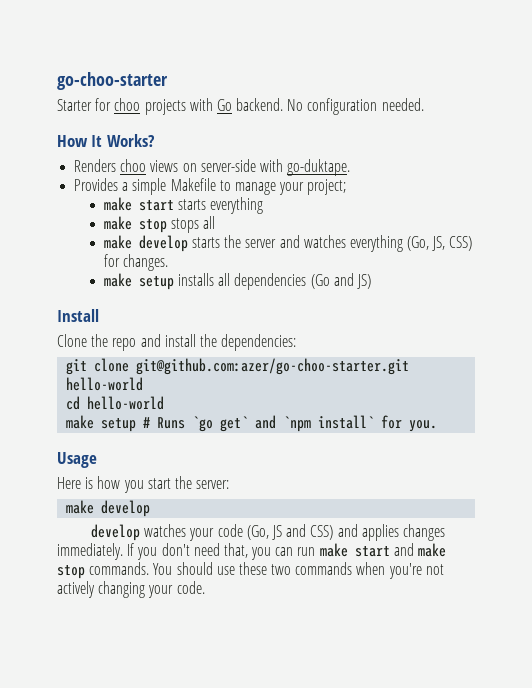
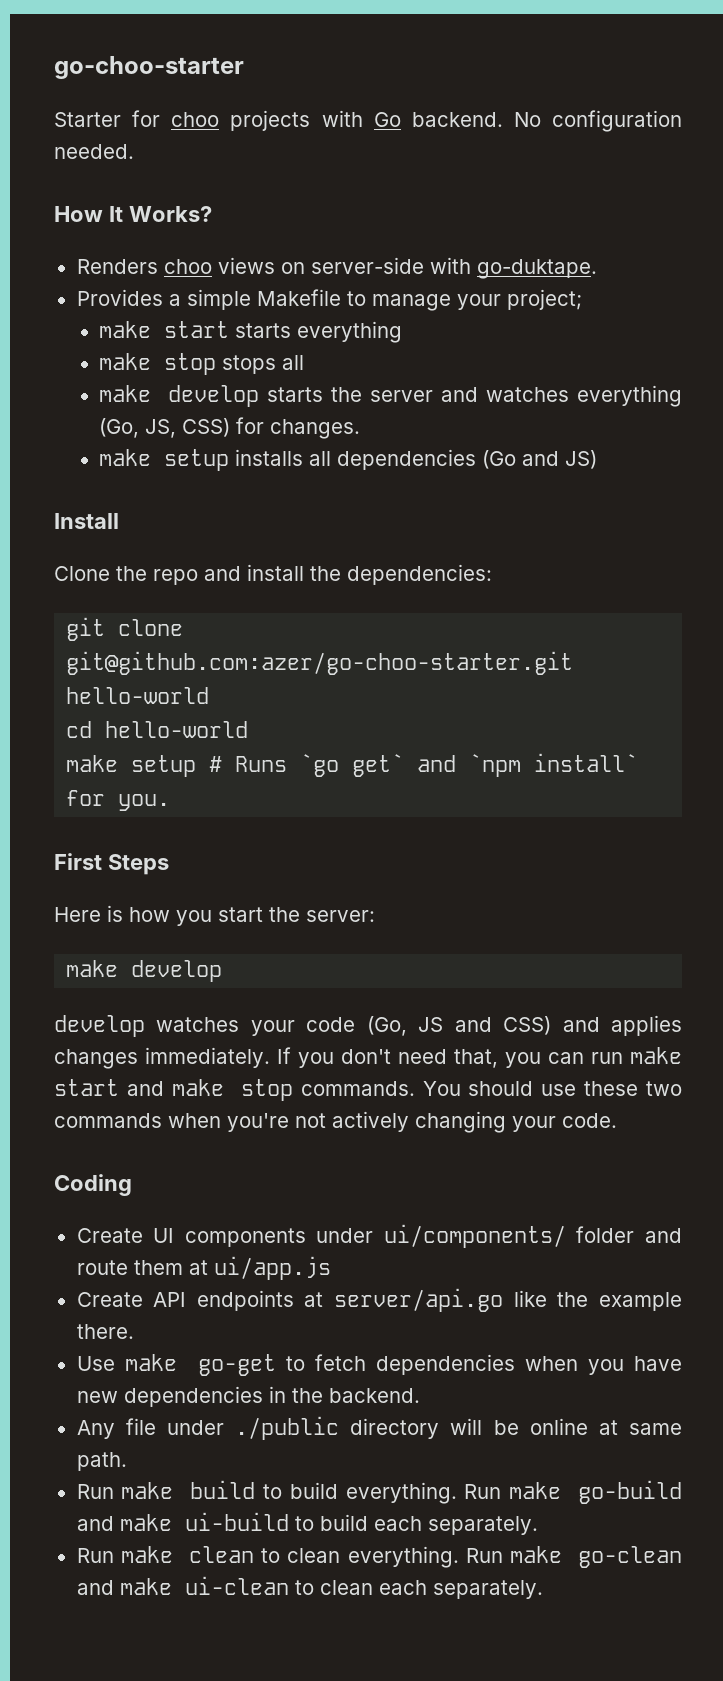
- Usage
+ First Steps
+ Coding
+ Create UI components under ui/components/ folder and route them at ui/app.js
+ Create API endpoints at server/api.go like the example there.
+ Use make go-get to fetch dependencies when you have new dependencies in the backend.
+ Any file under ./public directory will be online at same path.
+ Run make build to build everything. Run make go-build and make ui-build to build each separately.
+ Run make clean to clean everything. Run make go-clean and make ui-clean to clean each separately.

